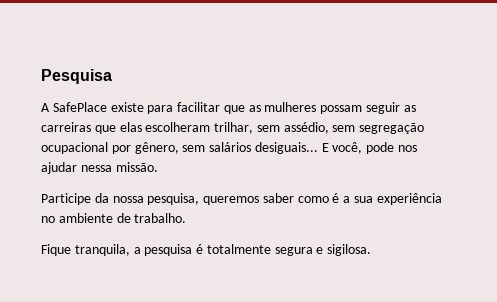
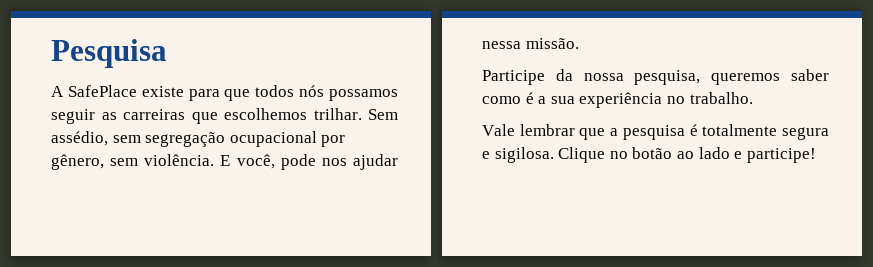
- A SafePlace existe para facilitar que as mulheres possam seguir as carreiras que elas escolheram trilhar, sem assédio, sem segregação ocupacional por gênero, sem salários desiguais...
+ A SafePlace existe para que todos nós possamos seguir as carreiras que escolhemos trilhar. Sem assédio, sem segregação ocupacional por gênero, sem violência.
- Participe da nossa pesquisa, queremos saber como é a sua experiência no ambiente de trabalho.
+ Participe da nossa pesquisa, queremos saber como é a sua experiência no trabalho.
- Fique tranquila, a pesquisa é totalmente segura e sigilosa.
+ Vale lembrar que a pesquisa é totalmente segura e sigilosa.
+ Clique no botão ao lado e participe!

